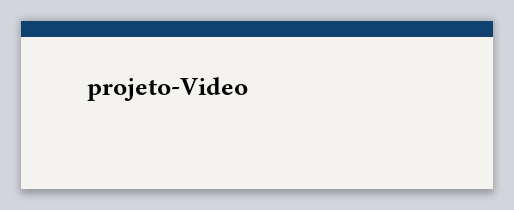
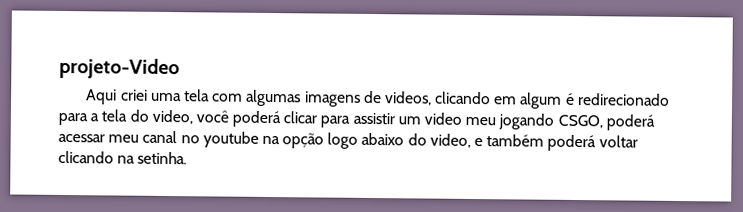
+ Aqui criei uma tela com algumas imagens de videos, clicando em algum é redirecionado para a tela do video, você poderá clicar para assistir um video meu jogando CSGO, poderá acessar meu canal no youtube na opção logo abaixo do video, e também poderá voltar clicando na setinha.

